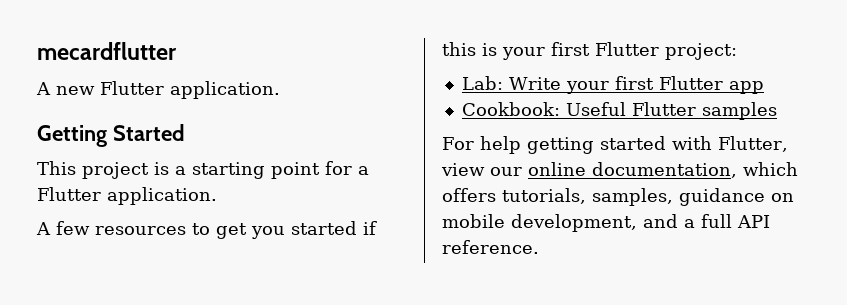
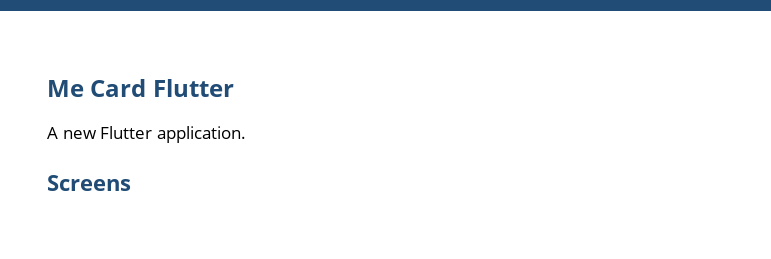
- mecardflutter
+ Me Card Flutter
- Getting Started
- This project is a starting point for a Flutter application.
- A few resources to get you started if this is your first Flutter project:
- Lab: Write your first Flutter app
- Cookbook: Useful Flutter samples
- For help getting started with Flutter, view our online documentation, which offers tutorials, samples, guidance on mobile development, and a full API reference.
+ Screens

